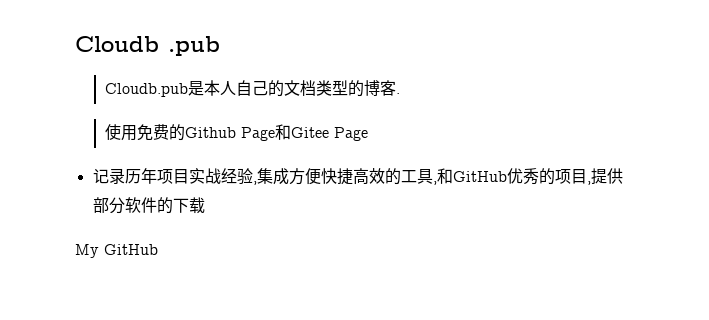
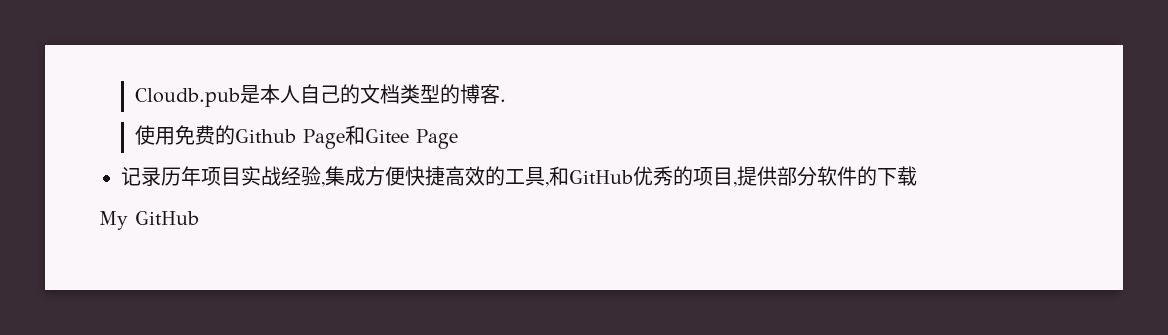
- Cloudb .pub

